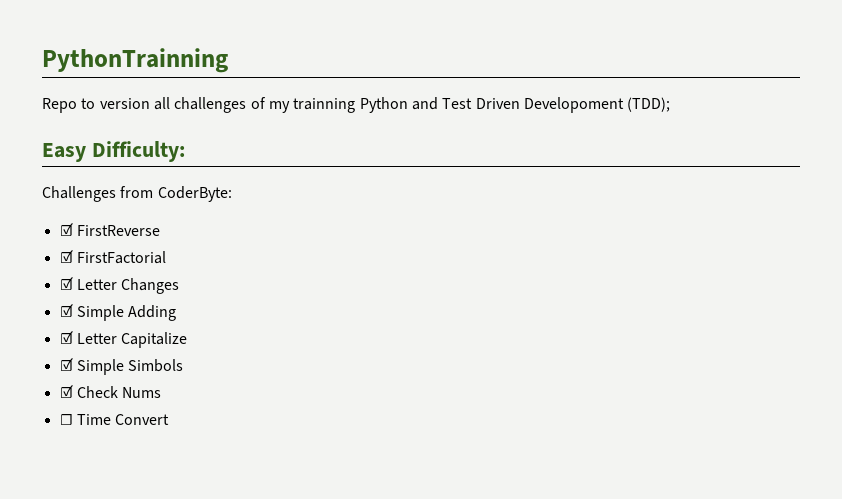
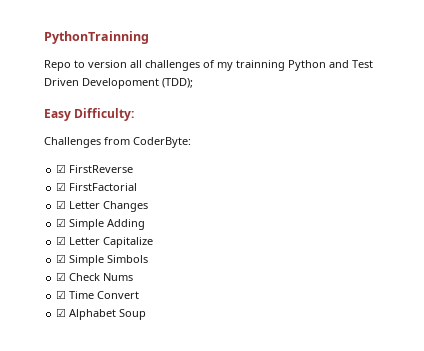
- ☐ Time Convert
+ ☑ Time Convert
+ ☑ Alphabet Soup

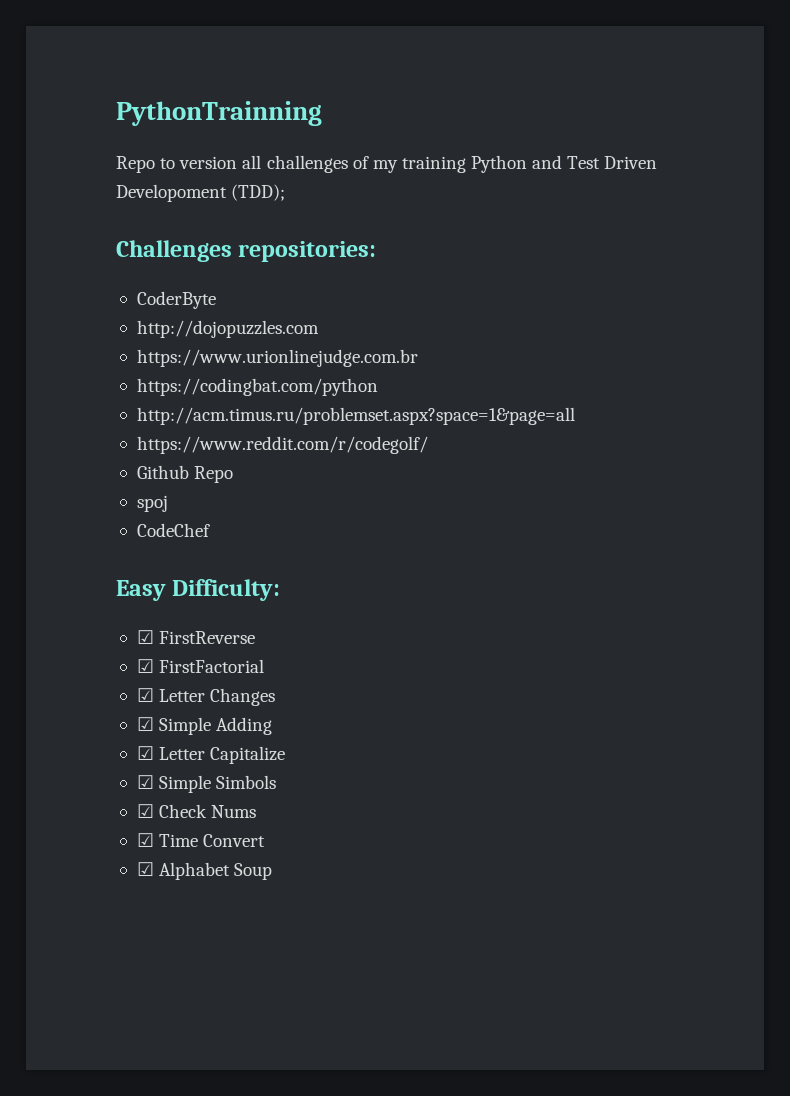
- Repo to version all challenges of my trainning Python and Test Driven Developoment (TDD);
+ Repo to version all challenges of my training Python and Test Driven Developoment (TDD);
+ Challenges repositories:
+ CoderByte
+ http://dojopuzzles.com
+ https://www.urionlinejudge.com.br
+ https://codingbat.com/python
+ http://acm.timus.ru/problemset.aspx?space=1&page=all
+ https://www.reddit.com/r/codegolf/
+ Github Repo
+ spoj
+ CodeChef
- Challenges from CoderByte:

